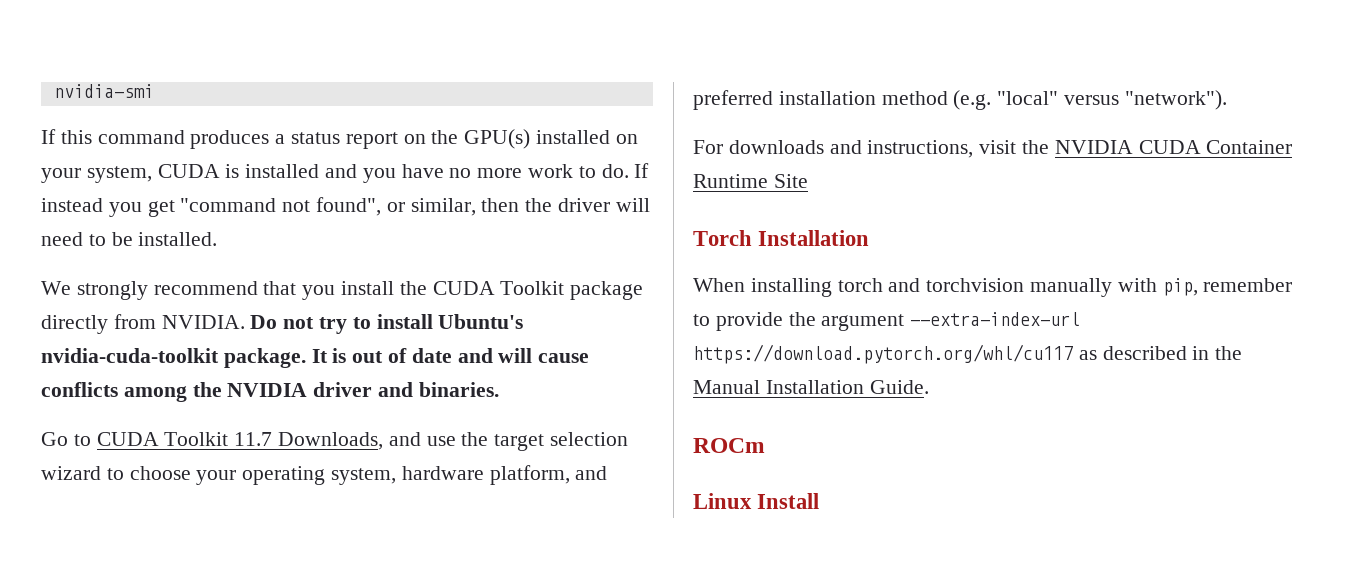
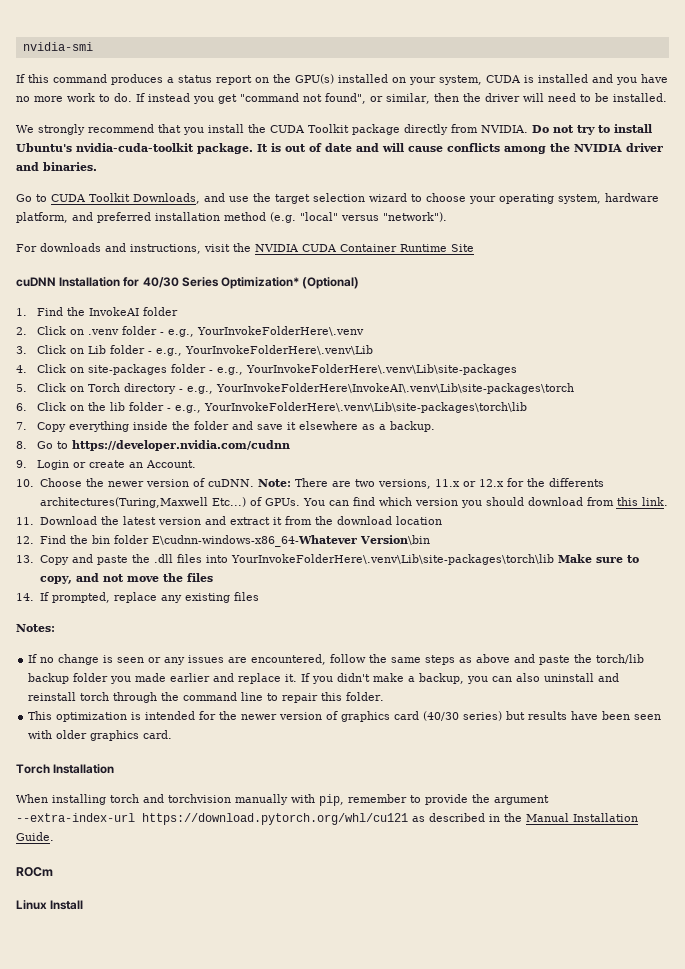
- Go to CUDA Toolkit 11.7 Downloads, and use the target selection wizard to choose your operating system, hardware platform, and preferred installation method (e.g. "local" versus "network").
+ Go to CUDA Toolkit Downloads, and use the target selection wizard to choose your operating system, hardware platform, and preferred installation method (e.g. "local" versus "network").
+ cuDNN Installation for 40/30 Series Optimization* (Optional)
+ 1. Find the InvokeAI folder
+ 2. Click on .venv folder - e.g., YourInvokeFolderHere\.venv
+ 3. Click on Lib folder - e.g., YourInvokeFolderHere\.venv\Lib
+ 4. Click on site-packages folder - e.g., YourInvokeFolderHere\.venv\Lib\site-packages
+ 5. Click on Torch directory - e.g., YourInvokeFolderHere\InvokeAI\.venv\Lib\site-packages\torch
+ 6. Click on the lib folder - e.g., YourInvokeFolderHere\.venv\Lib\site-packages\torch\lib
+ 7. Copy everything inside the folder and save it elsewhere as a backup.
+ 8. Go to https://developer.nvidia.com/cudnn
+ 9. Login or create an Account.
+ 10. Choose the newer version of cuDNN. Note: There are two versions, 11.x or 12.x for the differents architectures(Turing,Maxwell Etc...) of GPUs. You can find which version you should download from this link.
+ 11. Download the latest version and extract it from the download location
+ 12. Find the bin folder E\cudnn-windows-x86_64-Whatever Version\bin
+ 13. Copy and paste the .dll files into YourInvokeFolderHere\.venv\Lib\site-packages\torch\lib Make sure to copy, and not move the files
+ 14. If prompted, replace any existing files
+ Notes:
+ If no change is seen or any issues are encountered, follow the same steps as above and paste the torch/lib backup folder you made earlier and replace it. If you didn't make a backup, you can also uninstall and reinstall torch through the command line to repair this folder.
+ This optimization is intended for the newer version of graphics card (40/30 series) but results have been seen with older graphics card.
- When installing torch and torchvision manually with pip, remember to provide the argument --extra-index-url https://download.pytorch.org/whl/cu117 as described in the Manual Installation Guide.
+ When installing torch and torchvision manually with pip, remember to provide the argument --extra-index-url https://download.pytorch.org/whl/cu121 as described in the Manual Installation Guide.

